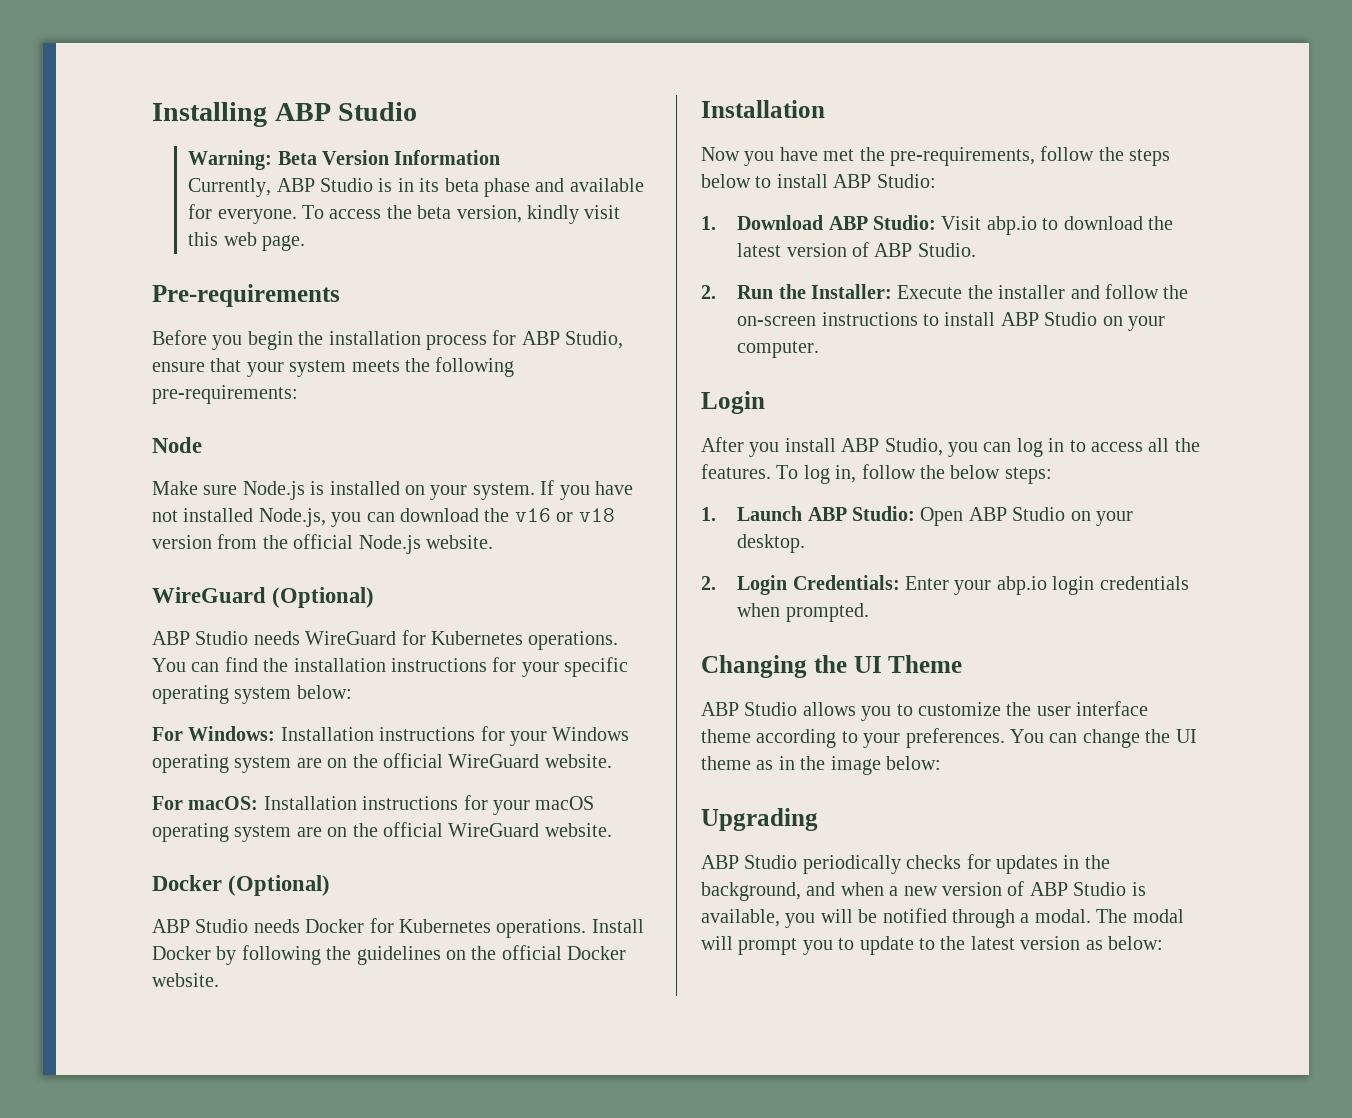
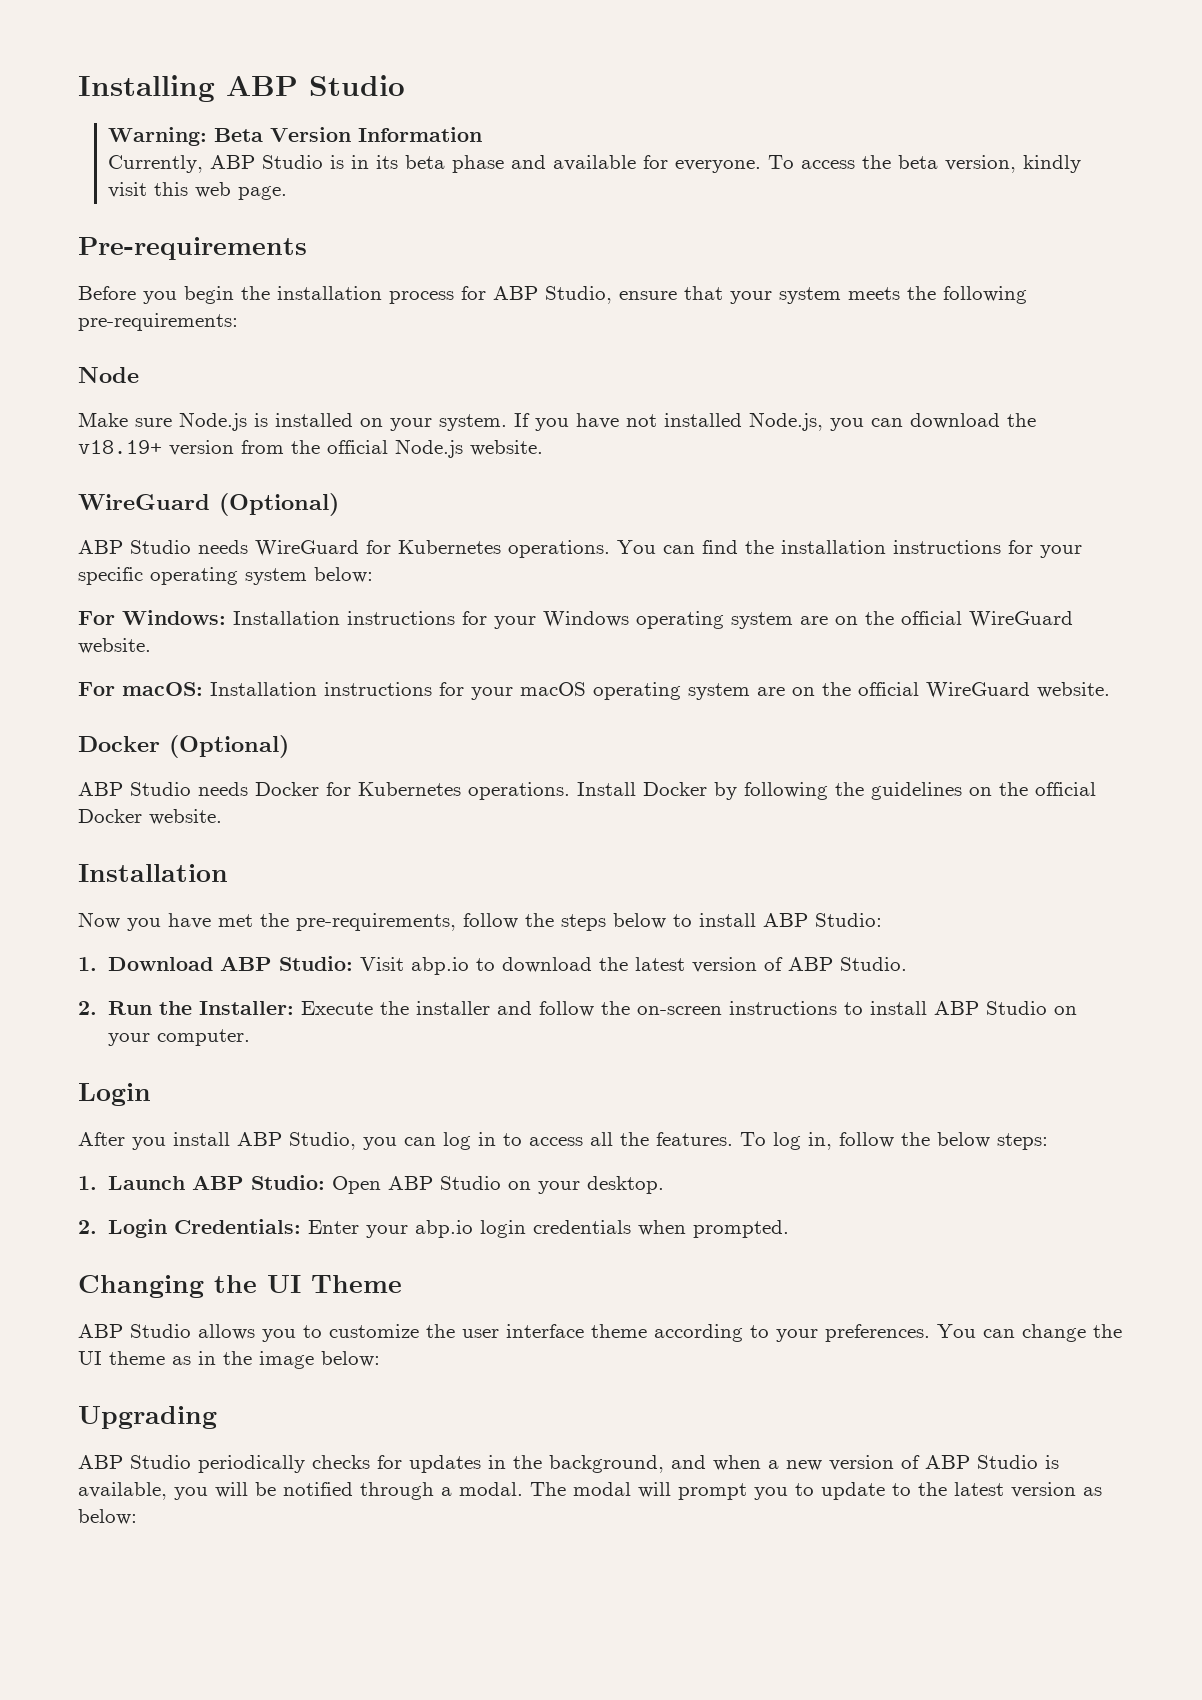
- If you have not installed Node.js, you can download the v16 or v18 version from the official Node.js website.
+ If you have not installed Node.js, you can download the v18.19+ version from the official Node.js website.

